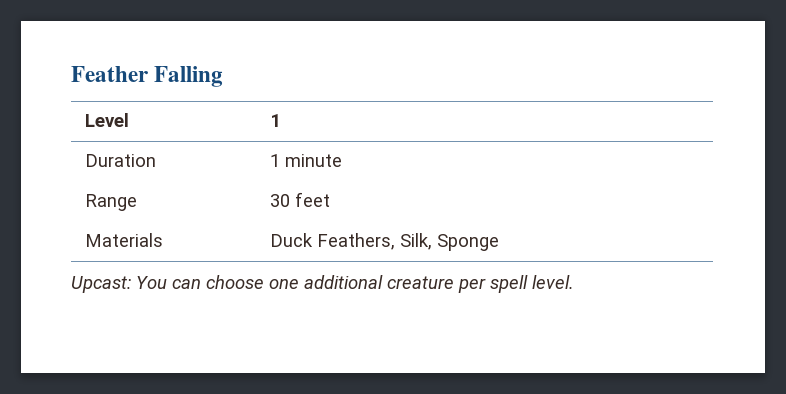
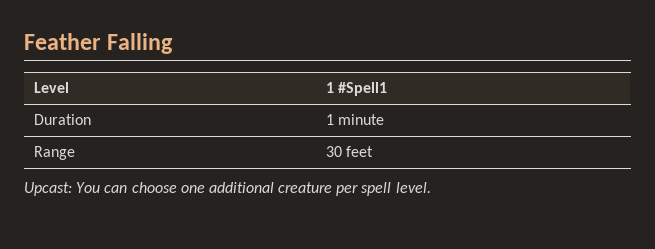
- Level | 1
+ Level | 1 #Spell1
- Materials | Duck Feathers, Silk, Sponge

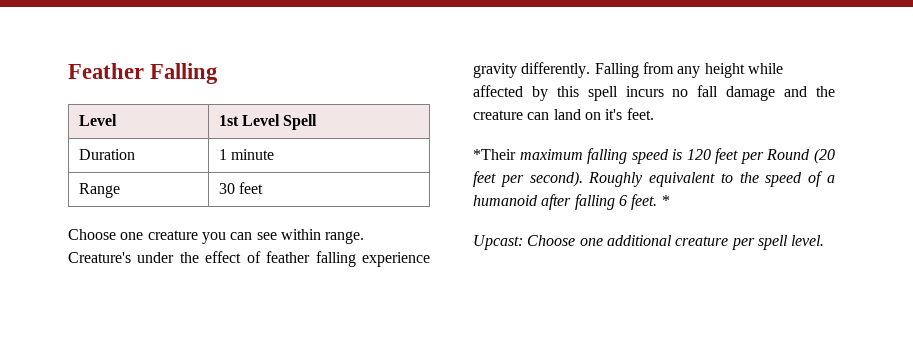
- Level | 1 #Spell1
+ Level | 1st Level Spell
- Upcast: You can choose one additional creature per spell level.
+ Choose one creature you can see within range. Creature's under the effect of feather falling experience gravity differently. Falling from any height while affected by this spell incurs no fall damage and the creature can land on it's feet.
+ *Their maximum falling speed is 120 feet per Round (20 feet per second). Roughly equivalent to the speed of a humanoid after falling 6 feet. *
+ Upcast: Choose one additional creature per spell level.

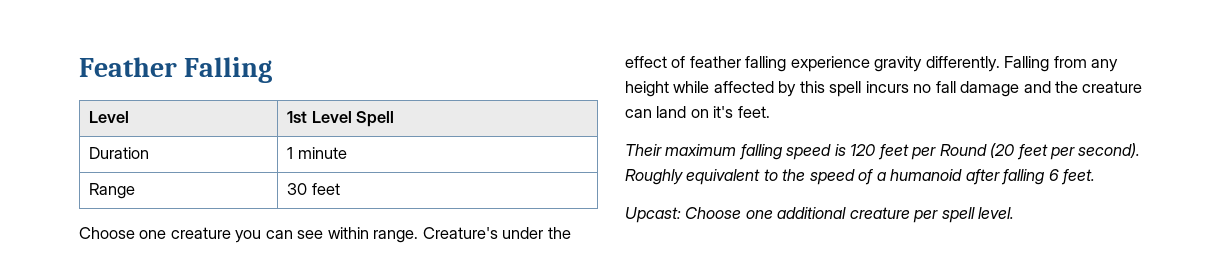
- *Their maximum falling speed is 120 feet per Round (20 feet per second).
+ Their maximum falling speed is 120 feet per Round (20 feet per second).
- *

